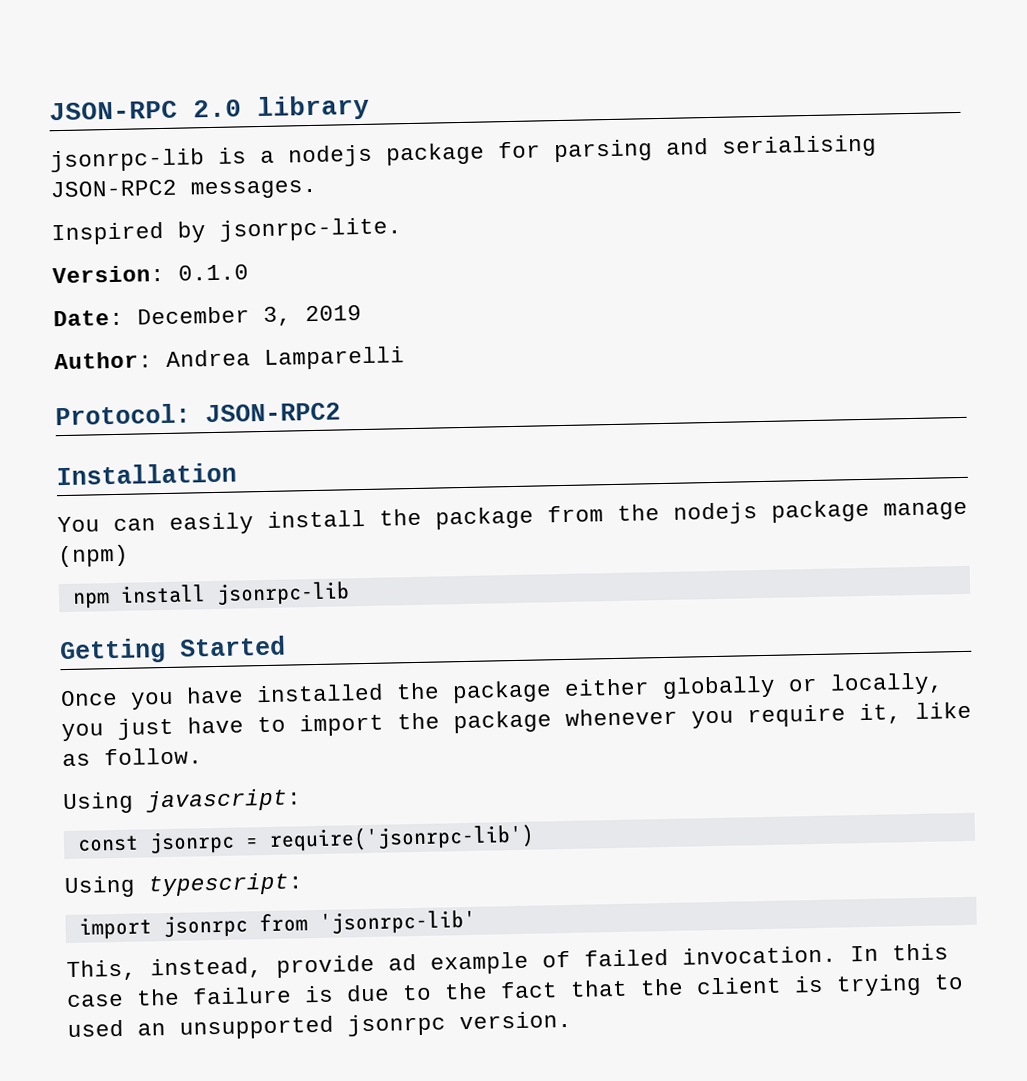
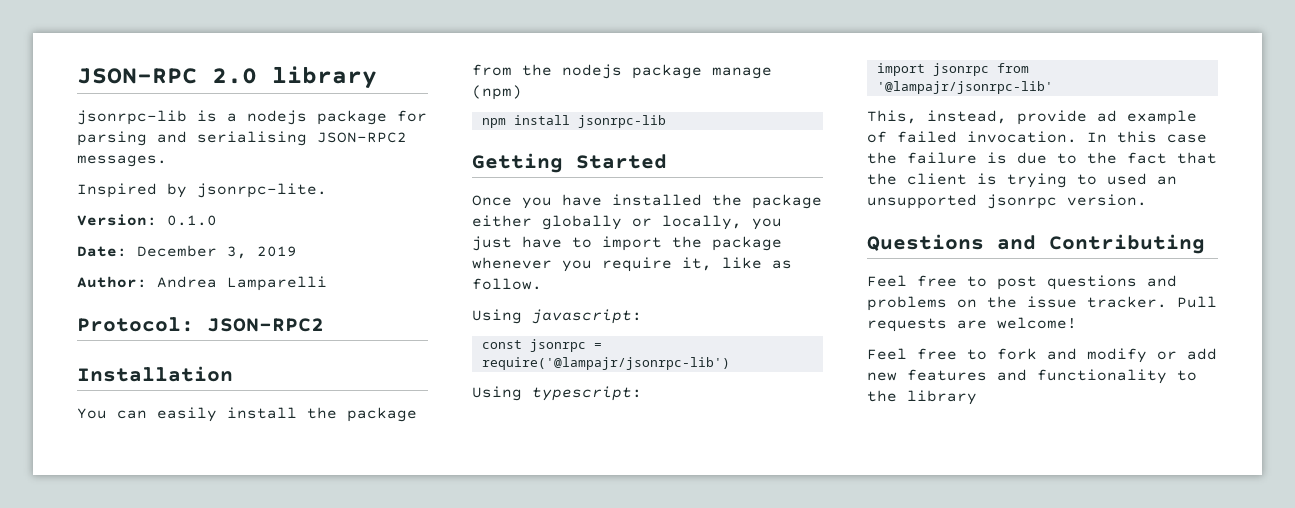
- const jsonrpc = require('jsonrpc-lib')
+ const jsonrpc = require('@lampajr/jsonrpc-lib')
- import jsonrpc from 'jsonrpc-lib'
+ import jsonrpc from '@lampajr/jsonrpc-lib'
+ Questions and Contributing
+ Feel free to post questions and problems on the issue tracker. Pull requests are welcome!
+ Feel free to fork and modify or add new features and functionality to the library

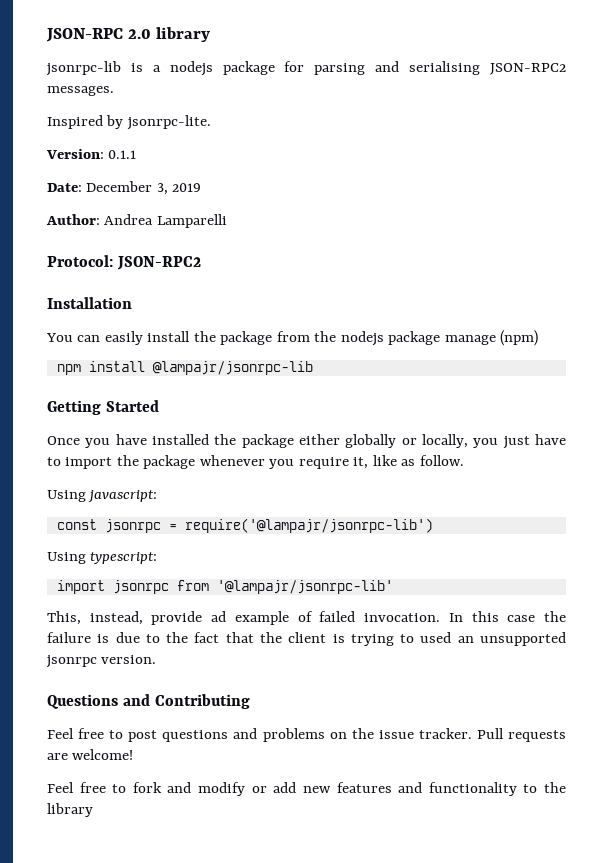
- Version: 0.1.0
+ Version: 0.1.1
- npm install jsonrpc-lib
+ npm install @lampajr/jsonrpc-lib

